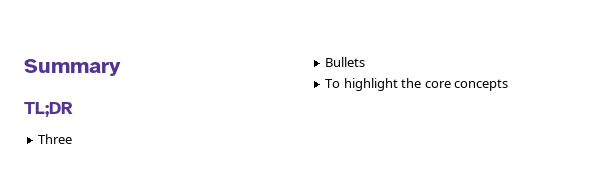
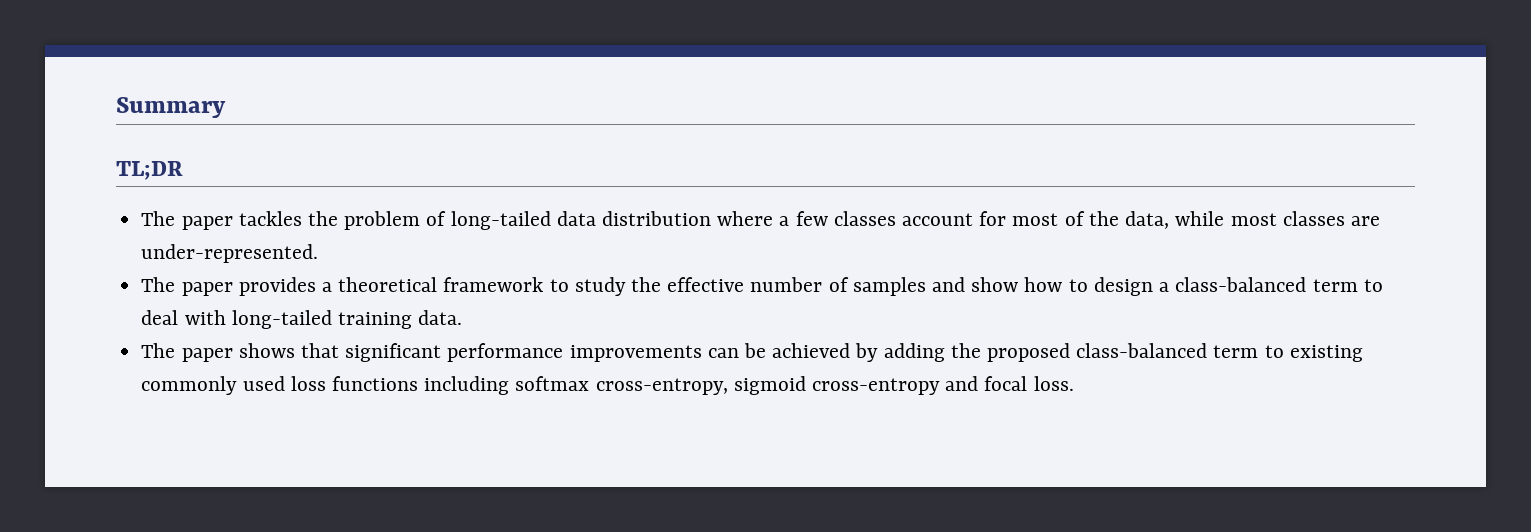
- Three
- Bullets
- To highlight the core concepts
+ The paper tackles the problem of long-tailed data distribution where a few classes account for most of the data, while most classes are under-represented.
+ The paper provides a theoretical framework to study the effective number of samples and show how to design a class-balanced term to deal with long-tailed training data.
+ The paper shows that significant performance improvements can be achieved by adding the proposed class-balanced term to existing commonly used loss functions including softmax cross-entropy, sigmoid cross-entropy and focal loss.

